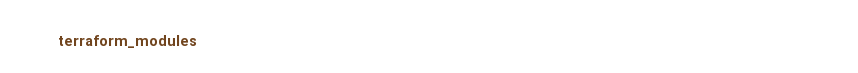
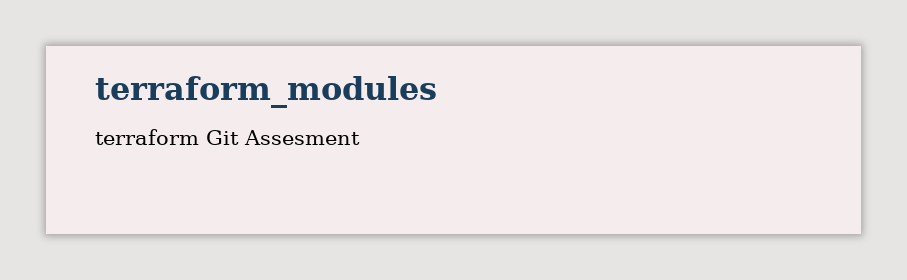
+ terraform Git Assesment

